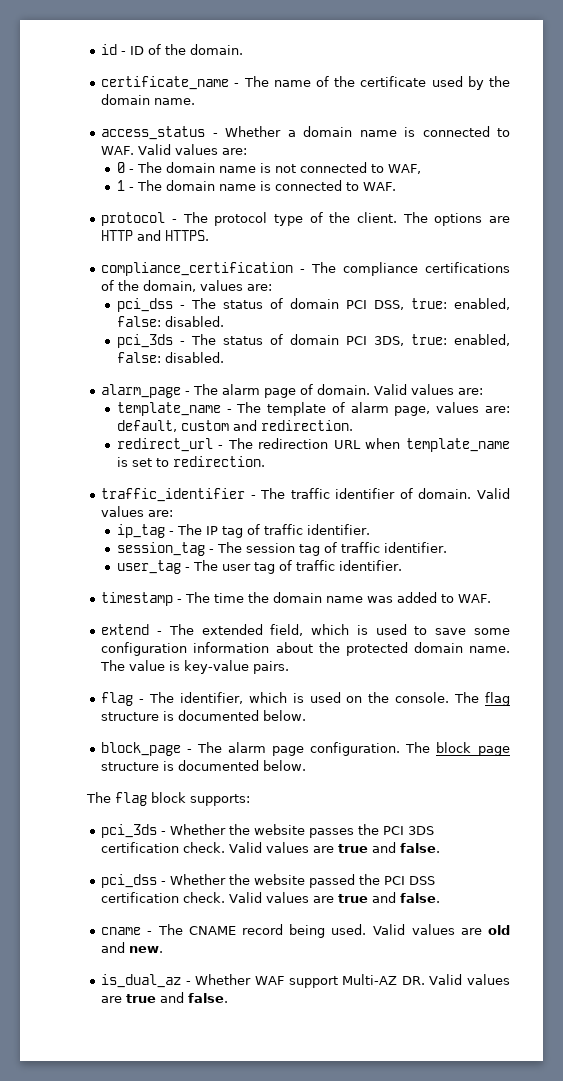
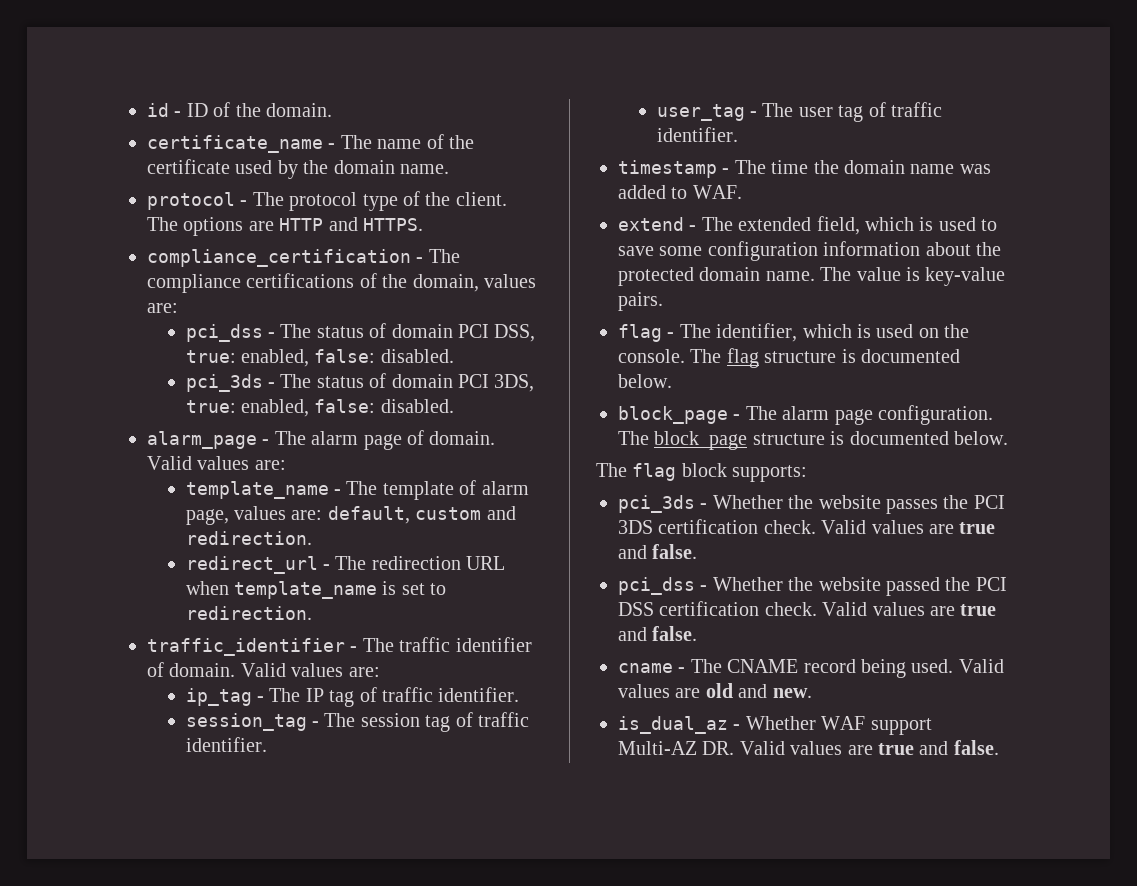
- access_status - Whether a domain name is connected to WAF. Valid values are:
- 0 - The domain name is not connected to WAF,
- 1 - The domain name is connected to WAF.

